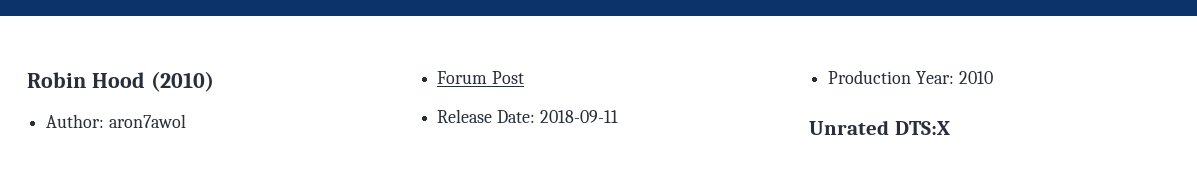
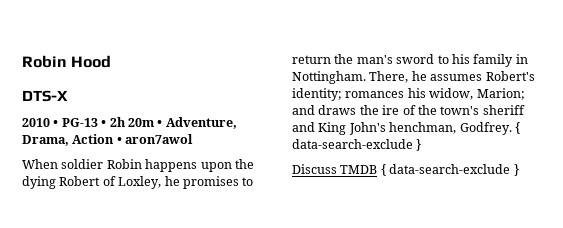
- Robin Hood (2010)
- Author: aron7awol
- Forum Post
- Release Date: 2018-09-11
- Production Year: 2010
- Unrated DTS:X
+ Robin Hood
+ DTS-X
+ 2010 • PG-13 • 2h 20m • Adventure, Drama, Action • aron7awol
+ When soldier Robin happens upon the dying Robert of Loxley, he promises to return the man's sword to his family in Nottingham. There, he assumes Robert's identity; romances his widow, Marion; and draws the ire of the town's sheriff and King John's henchman, Godfrey. { data-search-exclude }
+ Discuss TMDB { data-search-exclude }

